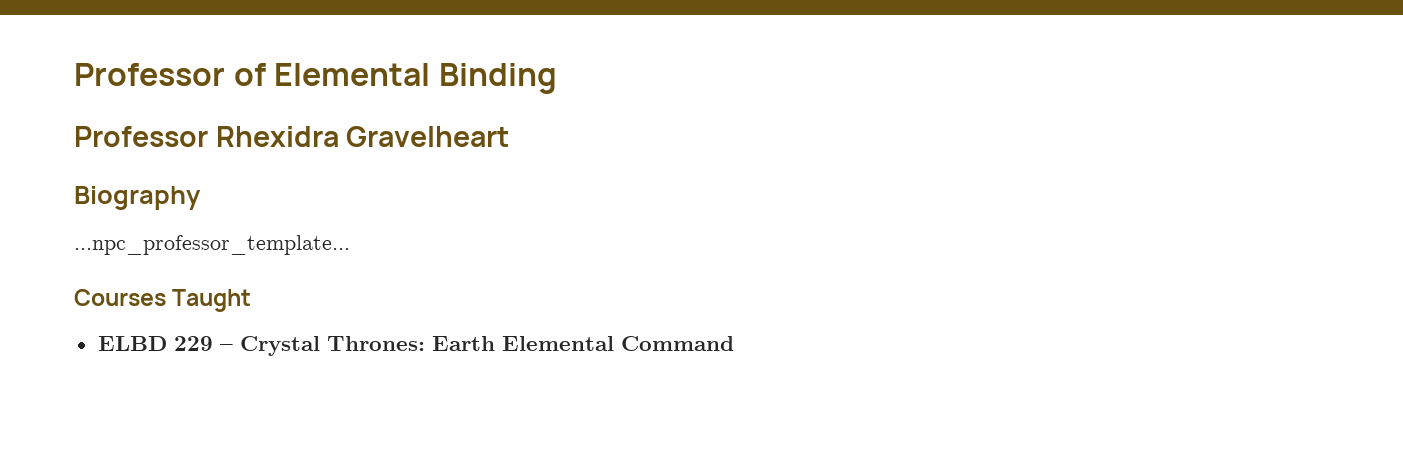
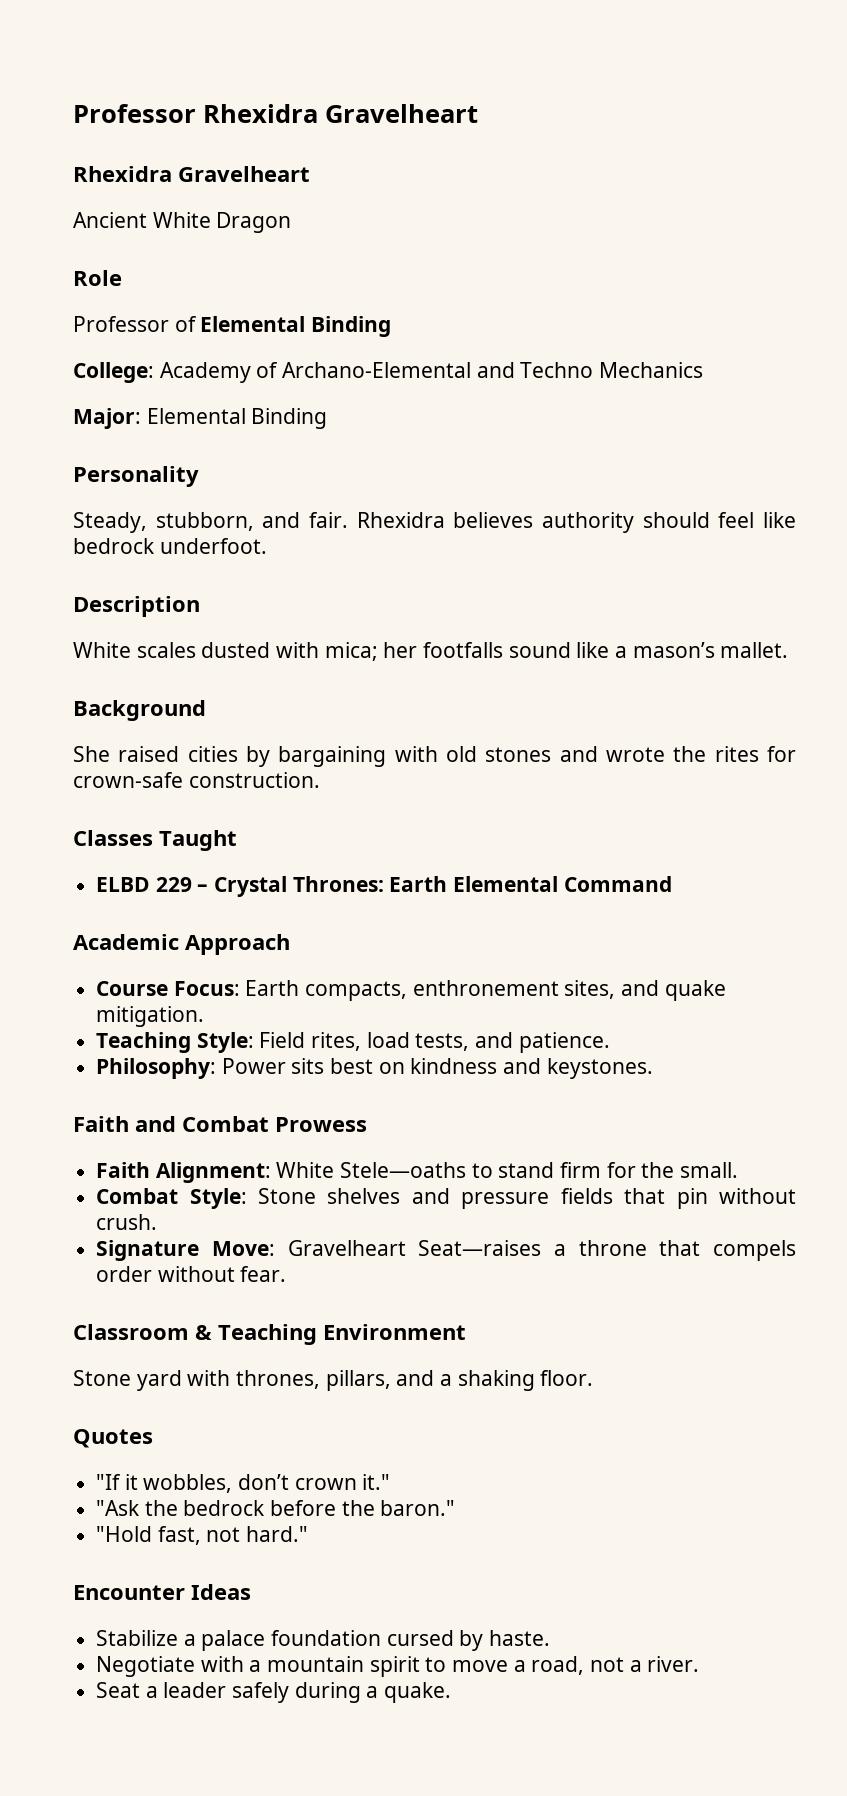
+ Professor Rhexidra Gravelheart
+ Rhexidra Gravelheart
+ Ancient White Dragon
+ Role
  Professor of Elemental Binding
- Professor Rhexidra Gravelheart
- Biography
- ...npc_professor_template...
- Courses Taught
+ College: Academy of Archano-Elemental and Techno Mechanics
+ Major: Elemental Binding
+ Personality
+ Steady, stubborn, and fair. Rhexidra believes authority should feel like bedrock underfoot.
+ Description
+ White scales dusted with mica; her footfalls sound like a mason’s mallet.
+ Background
+ She raised cities by bargaining with old stones and wrote the rites for crown-safe construction.
+ Classes Taught
+ Academic Approach
+ Course Focus: Earth compacts, enthronement sites, and quake mitigation.
+ Teaching Style: Field rites, load tests, and patience.
+ Philosophy: Power sits best on kindness and keystones.
+ Faith and Combat Prowess
+ Faith Alignment: White Stele—oaths to stand firm for the small.
+ Combat Style: Stone shelves and pressure fields that pin without crush.
+ Signature Move: Gravelheart Seat—raises a throne that compels order without fear.
+ Classroom & Teaching Environment
+ Stone yard with thrones, pillars, and a shaking floor.
+ Quotes
+ "If it wobbles, don’t crown it."
+ "Ask the bedrock before the baron."
+ "Hold fast, not hard."
+ Encounter Ideas
+ Stabilize a palace foundation cursed by haste.
+ Negotiate with a mountain spirit to move a road, not a river.
+ Seat a leader safely during a quake.

